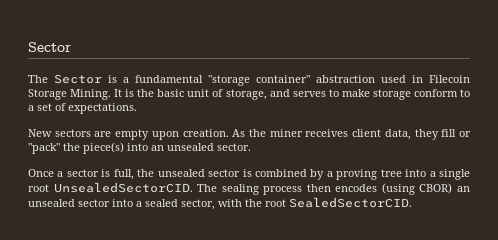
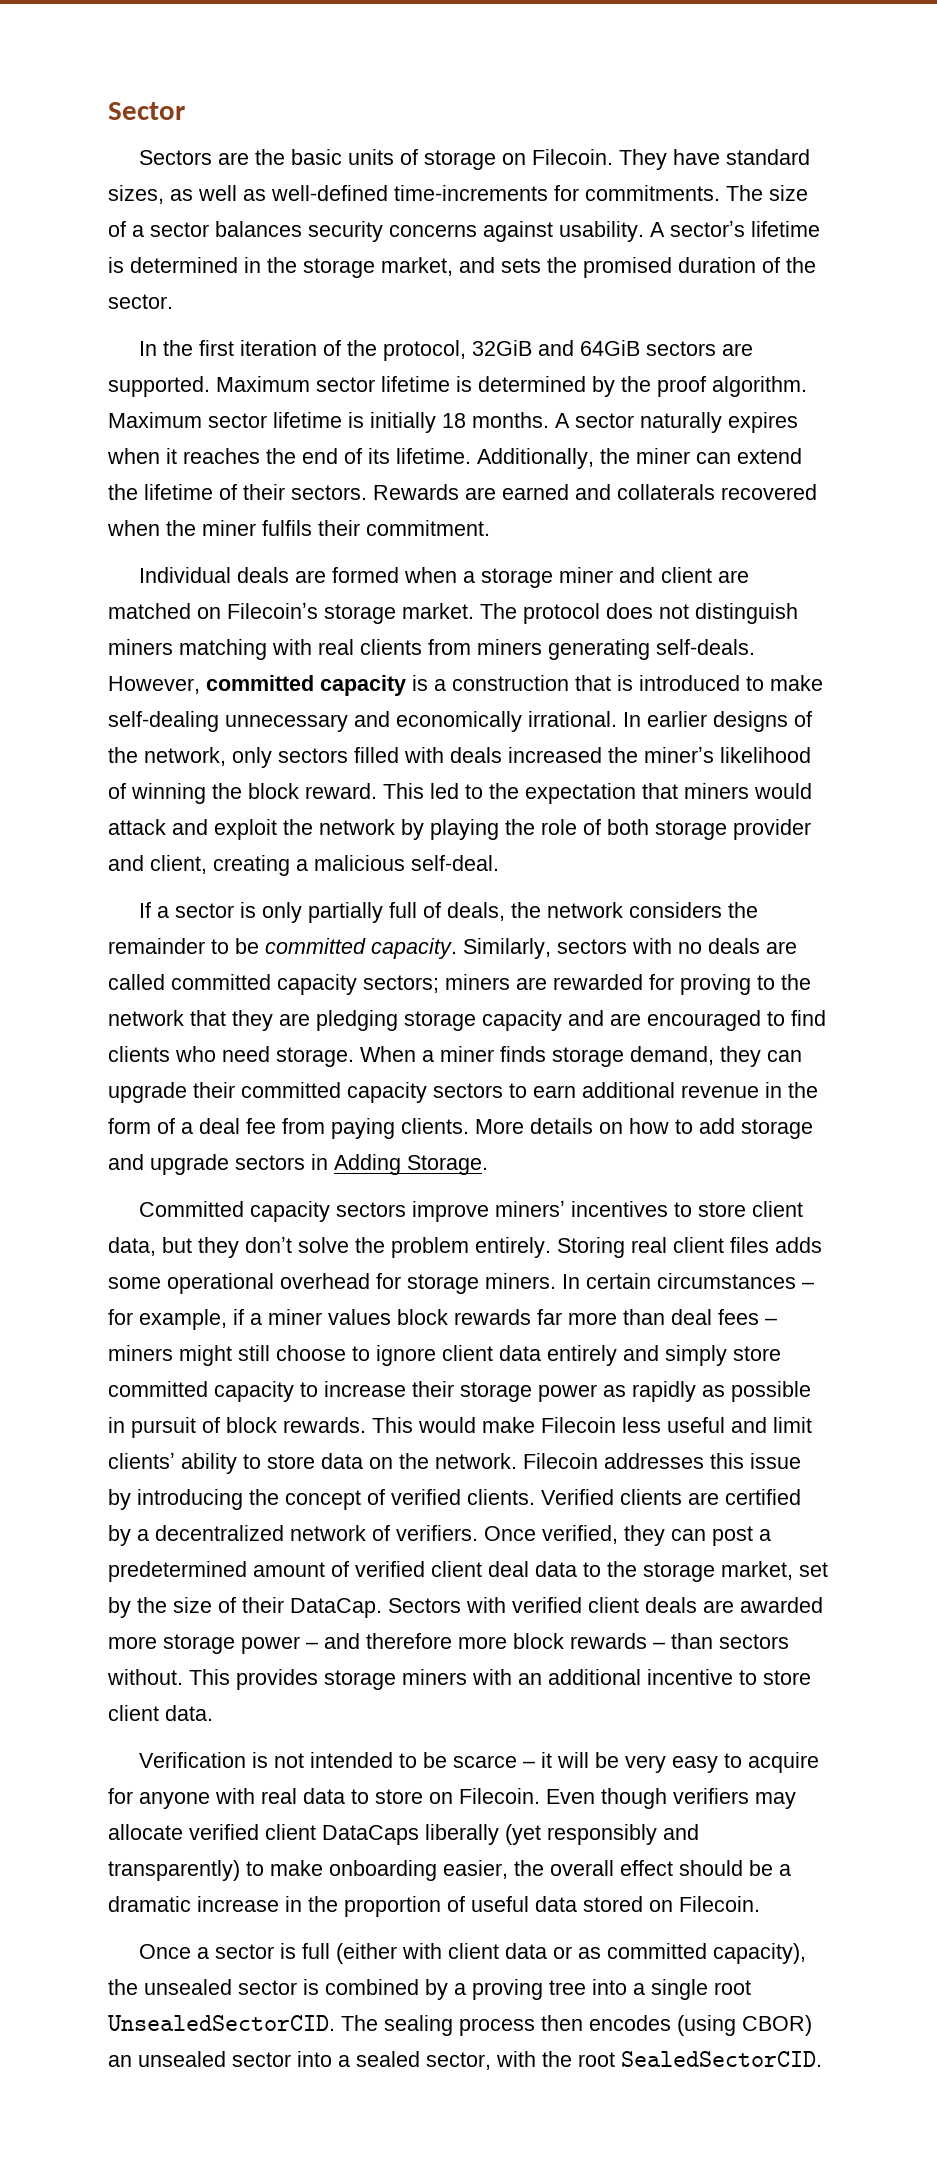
- The Sector is a fundamental "storage container" abstraction used in Filecoin Storage Mining. It is the basic unit of storage, and serves to make storage conform to a set of expectations.
- New sectors are empty upon creation. As the miner receives client data, they fill or "pack" the piece(s) into an unsealed sector.
- Once a sector is full, the unsealed sector is combined by a proving tree into a single root UnsealedSectorCID.
+ Sectors are the basic units of storage on Filecoin. They have standard sizes, as well as well-defined time-increments for commitments. The size of a sector balances security concerns against usability. A sectorʼs lifetime is determined in the storage market, and sets the promised duration of the sector.
+ In the first iteration of the protocol, 32GiB and 64GiB sectors are supported. Maximum sector lifetime is determined by the proof algorithm. Maximum sector lifetime is initially 18 months. A sector naturally expires when it reaches the end of its lifetime. Additionally, the miner can extend the lifetime of their sectors. Rewards are earned and collaterals recovered when the miner fulfils their commitment.
+ Individual deals are formed when a storage miner and client are matched on Filecoinʼs storage market. The protocol does not distinguish miners matching with real clients from miners generating self-deals. However, committed capacity is a construction that is introduced to make self-dealing unnecessary and economically irrational. In earlier designs of the network, only sectors filled with deals increased the minerʼs likelihood of winning the block reward. This led to the expectation that miners would attack and exploit the network by playing the role of both storage provider and client, creating a malicious self-deal.
+ If a sector is only partially full of deals, the network considers the remainder to be committed capacity. Similarly, sectors with no deals are called committed capacity sectors; miners are rewarded for proving to the network that they are pledging storage capacity and are encouraged to find clients who need storage. When a miner finds storage demand, they can upgrade their committed capacity sectors to earn additional revenue in the form of a deal fee from paying clients. More details on how to add storage and upgrade sectors in Adding Storage.
+ Committed capacity sectors improve minersʼ incentives to store client data, but they donʼt solve the problem entirely. Storing real client files adds some operational overhead for storage miners. In certain circumstances – for example, if a miner values block rewards far more than deal fees – miners might still choose to ignore client data entirely and simply store committed capacity to increase their storage power as rapidly as possible in pursuit of block rewards. This would make Filecoin less useful and limit clientsʼ ability to store data on the network. Filecoin addresses this issue by introducing the concept of verified clients. Verified clients are certified by a decentralized network of verifiers. Once verified, they can post a predetermined amount of verified client deal data to the storage market, set by the size of their DataCap. Sectors with verified client deals are awarded more storage power – and therefore more block rewards – than sectors without. This provides storage miners with an additional incentive to store client data.
+ Verification is not intended to be scarce – it will be very easy to acquire for anyone with real data to store on Filecoin. Even though verifiers may allocate verified client DataCaps liberally (yet responsibly and transparently) to make onboarding easier, the overall effect should be a dramatic increase in the proportion of useful data stored on Filecoin.
+ Once a sector is full (either with client data or as committed capacity), the unsealed sector is combined by a proving tree into a single root UnsealedSectorCID.

